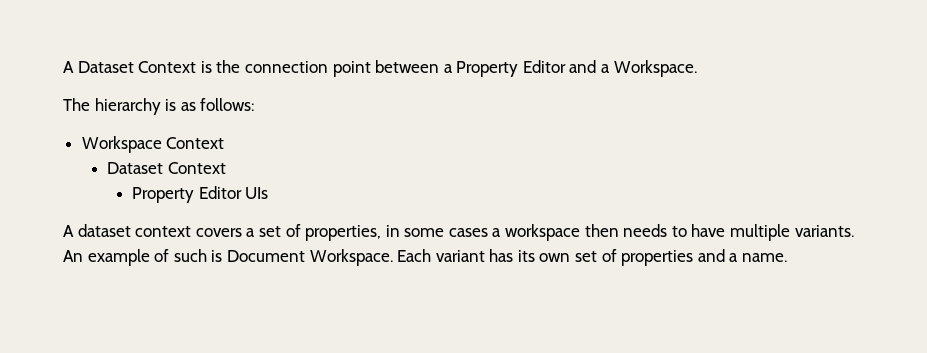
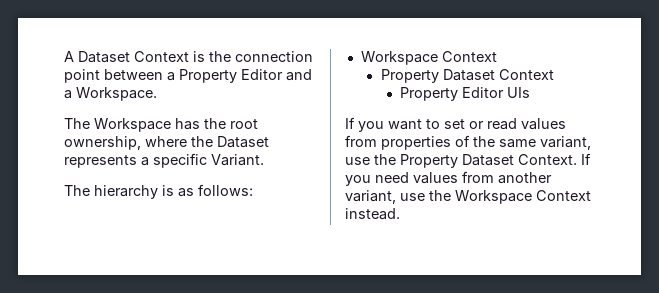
+ The Workspace has the root ownership, where the Dataset represents a specific Variant.
  The hierarchy is as follows:
  Workspace Context
- Dataset Context
+ Property Dataset Context
- A dataset context covers a set of properties, in some cases a workspace then needs to have multiple variants. An example of such is Document Workspace. Each variant has its own set of properties and a name.
+ If you want to set or read values from properties of the same variant, use the Property Dataset Context. If you need values from another variant, use the Workspace Context instead.

